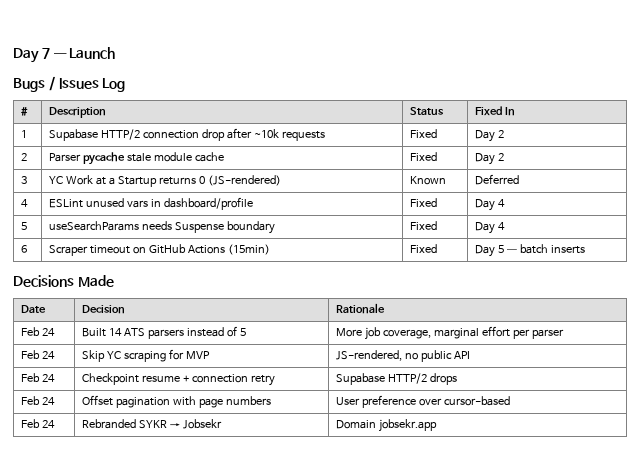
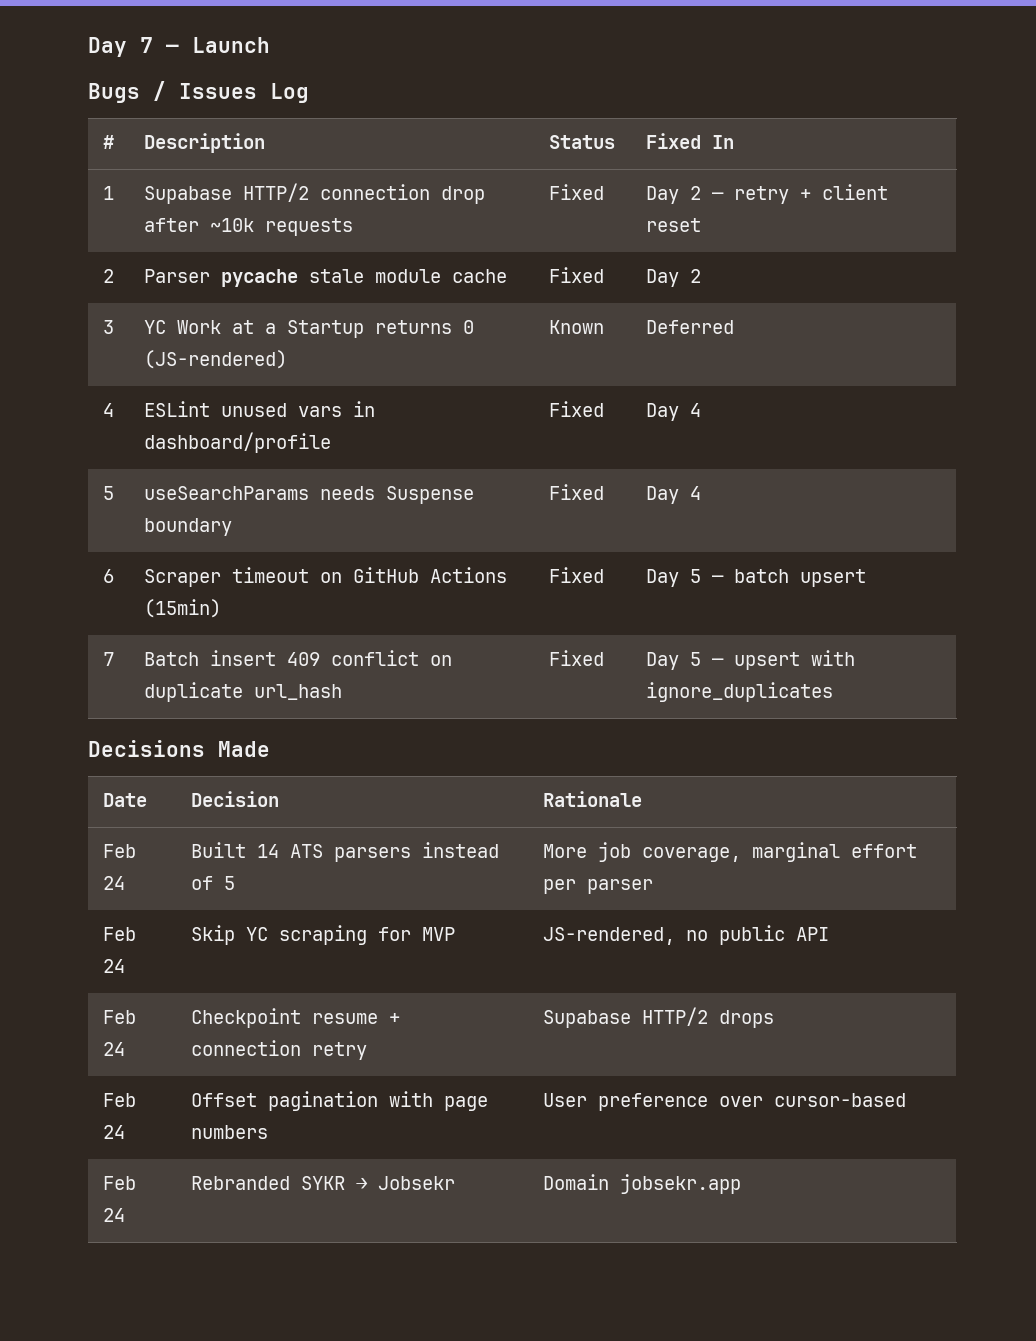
- 1 | Supabase HTTP/2 connection drop after ~10k requests | Fixed | Day 2
+ 1 | Supabase HTTP/2 connection drop after ~10k requests | Fixed | Day 2 — retry + client reset
- 6 | Scraper timeout on GitHub Actions (15min) | Fixed | Day 5 — batch inserts
+ 6 | Scraper timeout on GitHub Actions (15min) | Fixed | Day 5 — batch upsert
+ 7 | Batch insert 409 conflict on duplicate url_hash | Fixed | Day 5 — upsert with ignore_duplicates

